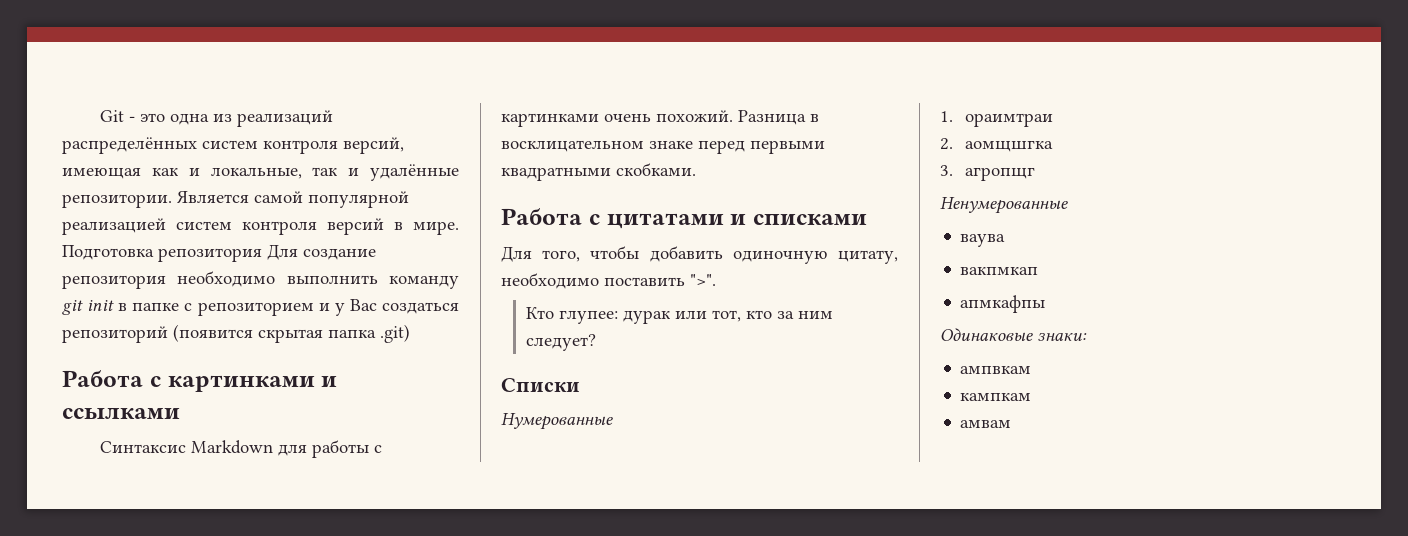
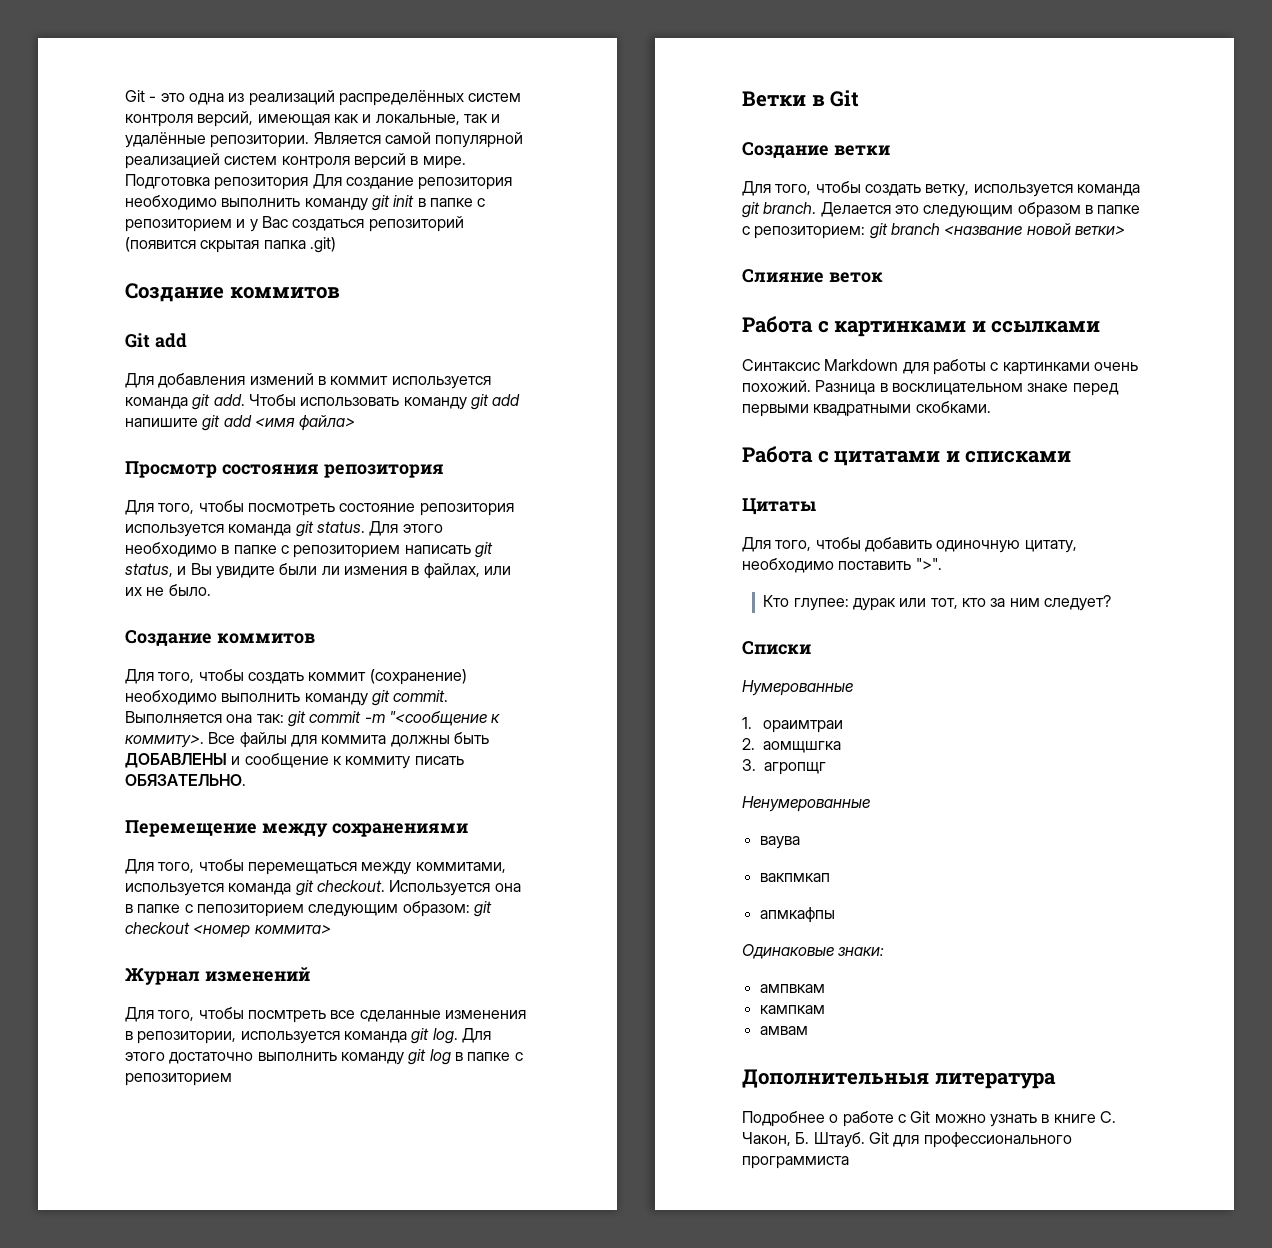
  Подготовка репозитория Для создание репозитория необходимо выполнить команду git init в папке с репозиторием и у Вас создаться репозиторий (появится скрытая папка .git)
+ Создание коммитов
+ Git add
+ Для добавления измений в коммит используется команда git add. Чтобы использовать команду git add напишите git add <имя файла>
+ Просмотр состояния репозитория
+ Для того, чтобы посмотреть состояние репозитория используется команда git status. Для этого необходимо в папке с репозиторием написать git status, и Вы увидите были ли измения в файлах, или их не было.
+ Создание коммитов
+ Для того, чтобы создать коммит (сохранение) необходимо выполнить команду git commit. Выполняется она так: git commit -m "<сообщение к коммиту>. Все файлы для коммита должны быть ДОБАВЛЕНЫ и сообщение к коммиту писать ОБЯЗАТЕЛЬНО.
+ Перемещение между сохранениями
+ Для того, чтобы перемещаться между коммитами, используется команда git checkout. Используется она в папке с пепозиторием следующим образом: git checkout <номер коммита>
+ Журнал изменений
+ Для того, чтобы посмтреть все сделанные изменения в репозитории, используется команда git log. Для этого достаточно выполнить команду git log в папке с репозиторием
+ Ветки в Git
+ Создание ветки
+ Для того, чтобы создать ветку, используется команда git branch. Делается это следующим образом в папке с репозиторием: git branch <название новой ветки>
+ Слияние веток
+ Цитаты
+ Дополнительныя литература
+ Подробнее о работе с Git можно узнать в книге С. Чакон, Б. Штауб. Git для профессионального программиста

